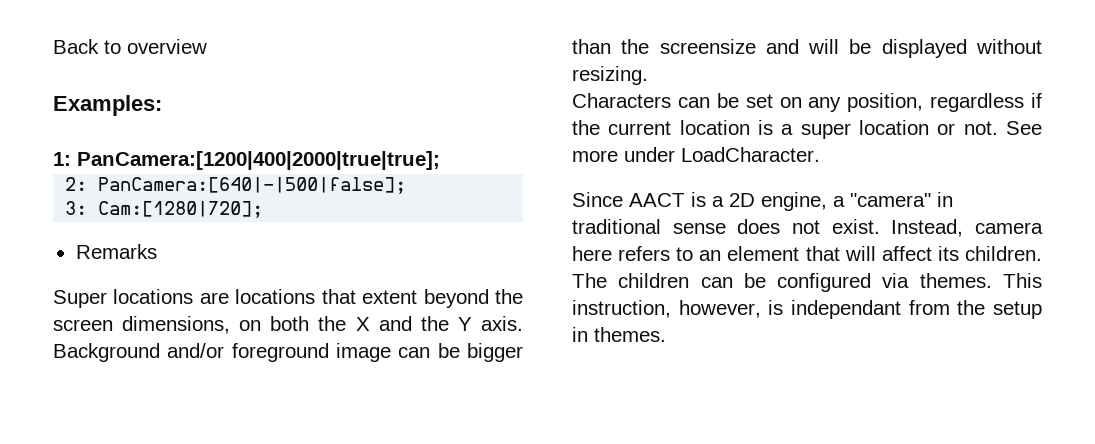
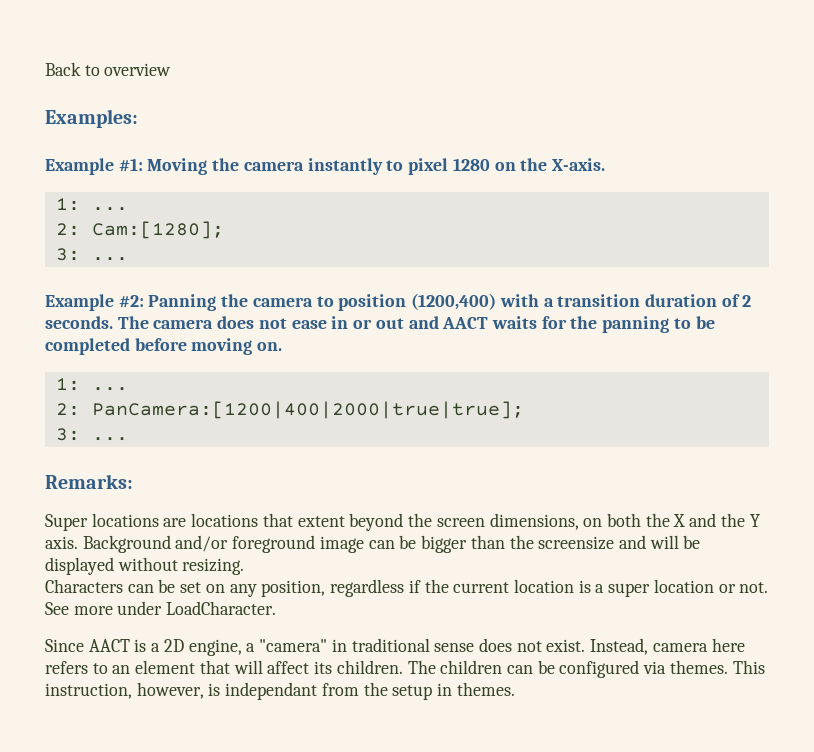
- 1: PanCamera:[1200|400|2000|true|true];
- 2: PanCamera:[640|-|500|false];
- 3: Cam:[1280|720];
- Remarks
+ Example #1: Moving the camera instantly to pixel 1280 on the X-axis.
+ 1: ...
+ 2: Cam:[1280];
+ 3: ...
+ Example #2: Panning the camera to position (1200,400) with a transition duration of 2 seconds. The camera does not ease in or out and AACT waits for the panning to be completed before moving on.
+ 1: ...
+ 2: PanCamera:[1200|400|2000|true|true];
+ 3: ...
+ Remarks:

